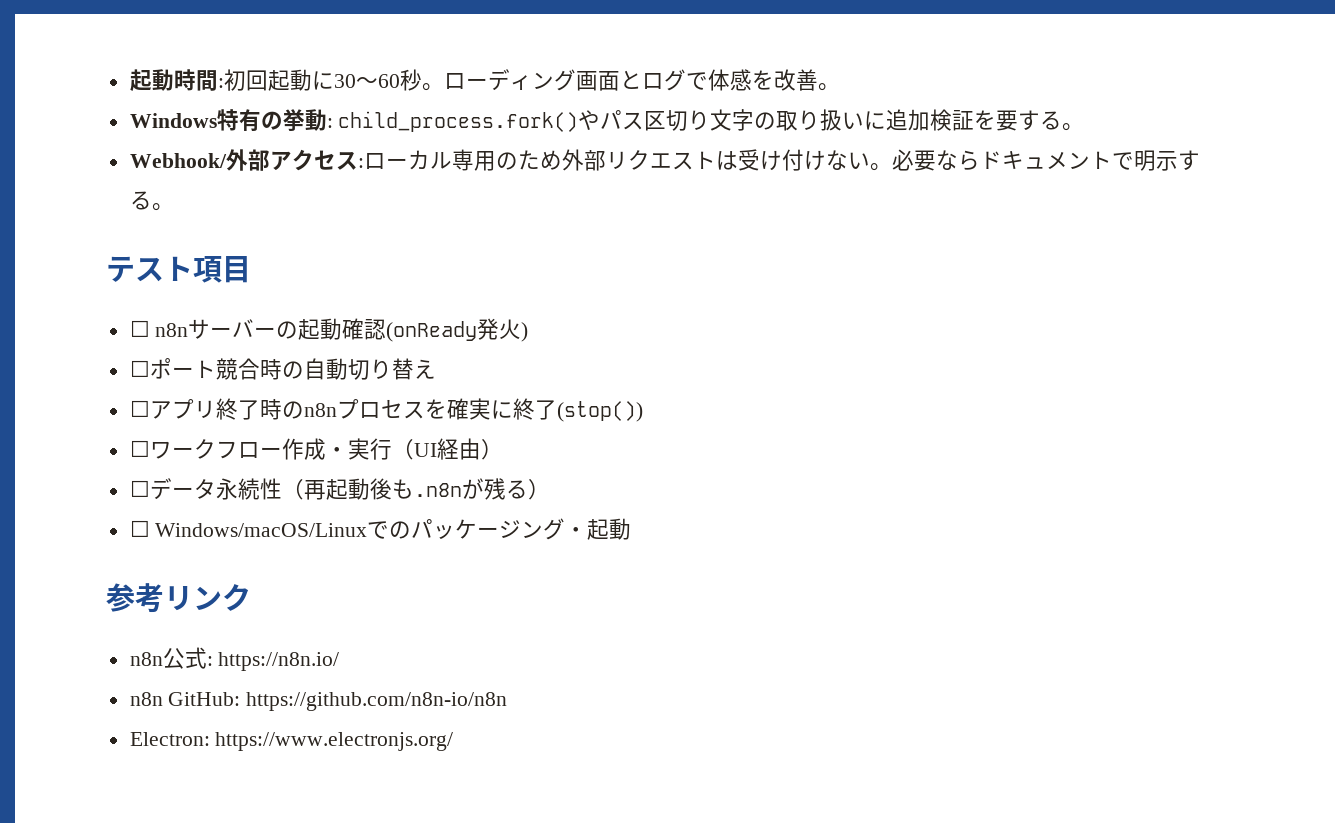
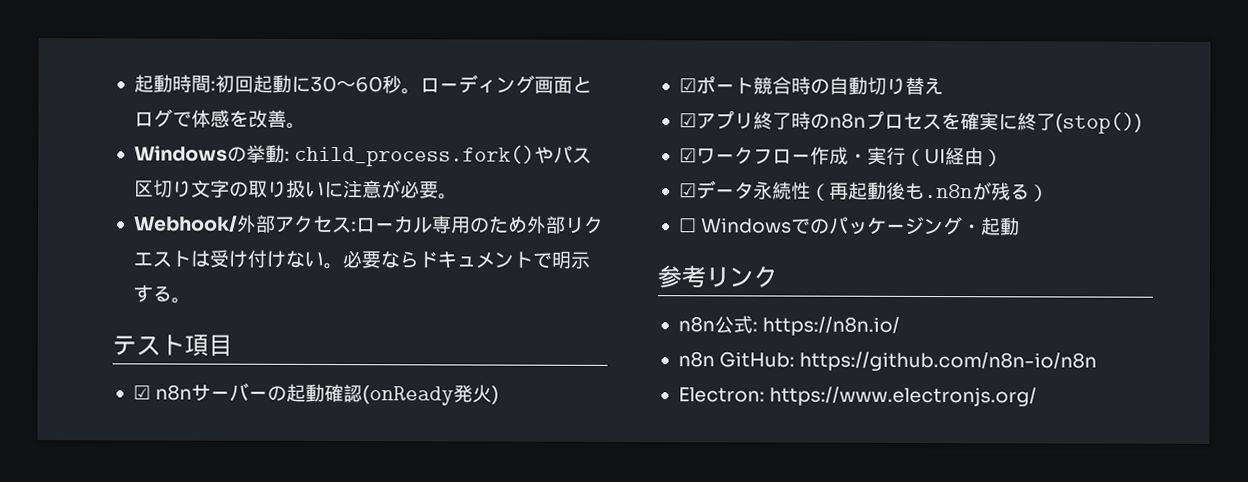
- Windows特有の挙動: child_process.fork()やパス区切り文字の取り扱いに追加検証を要する。
+ Windowsの挙動: child_process.fork()やパス区切り文字の取り扱いに注意が必要。
- ☐ n8nサーバーの起動確認(onReady発火)
+ ☑ n8nサーバーの起動確認(onReady発火)
- ☐ポート競合時の自動切り替え
+ ☑ポート競合時の自動切り替え
- ☐アプリ終了時のn8nプロセスを確実に終了(stop())
+ ☑アプリ終了時のn8nプロセスを確実に終了(stop())
- ☐ワークフロー作成・実行（UI経由）
+ ☑ワークフロー作成・実行（UI経由）
- ☐データ永続性（再起動後も.n8nが残る）
+ ☑データ永続性（再起動後も.n8nが残る）
- ☐ Windows/macOS/Linuxでのパッケージング・起動
+ ☐ Windowsでのパッケージング・起動

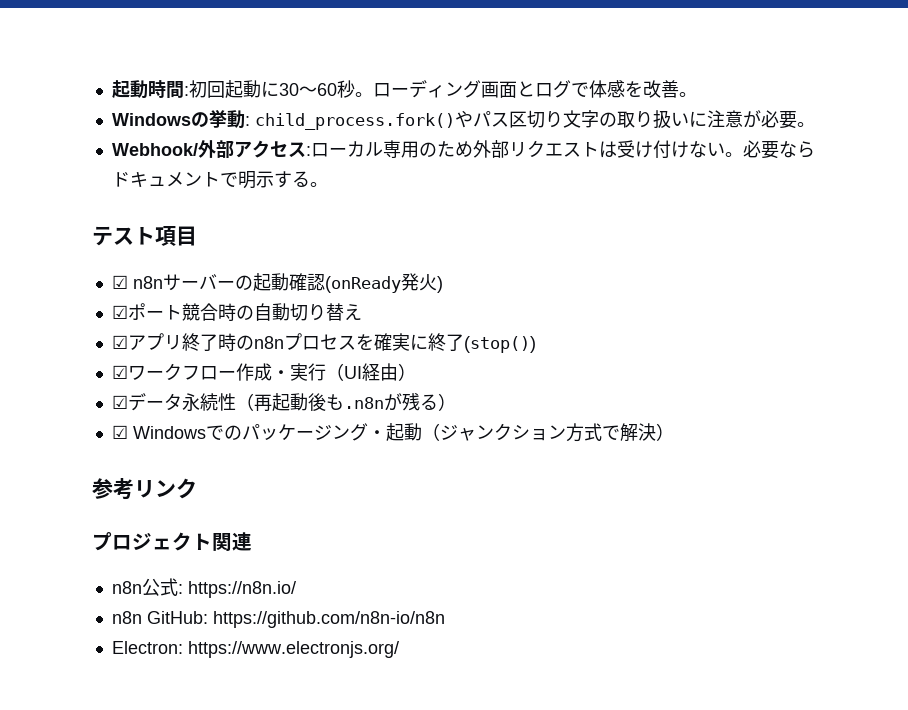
- ☐ Windowsでのパッケージング・起動
+ ☑ Windowsでのパッケージング・起動（ジャンクション方式で解決）
+ プロジェクト関連

